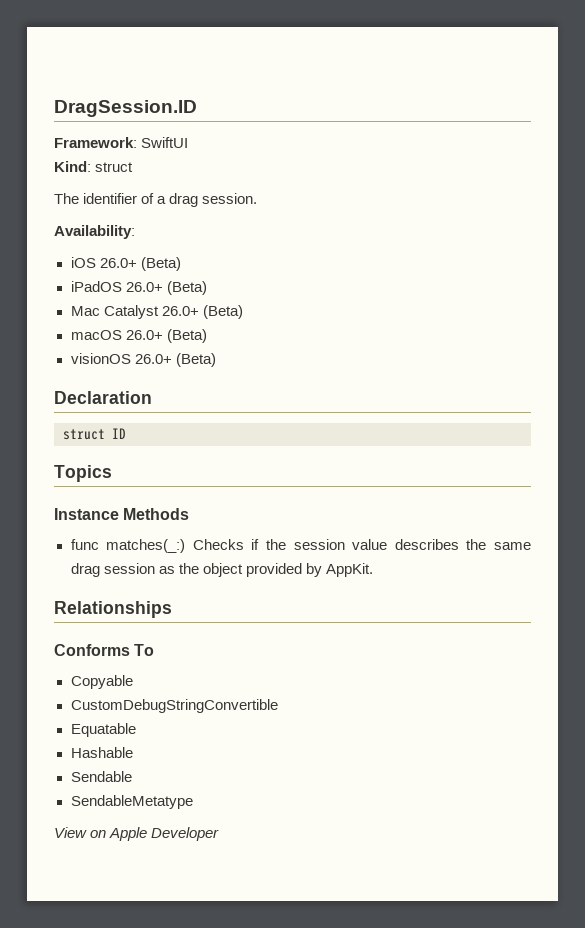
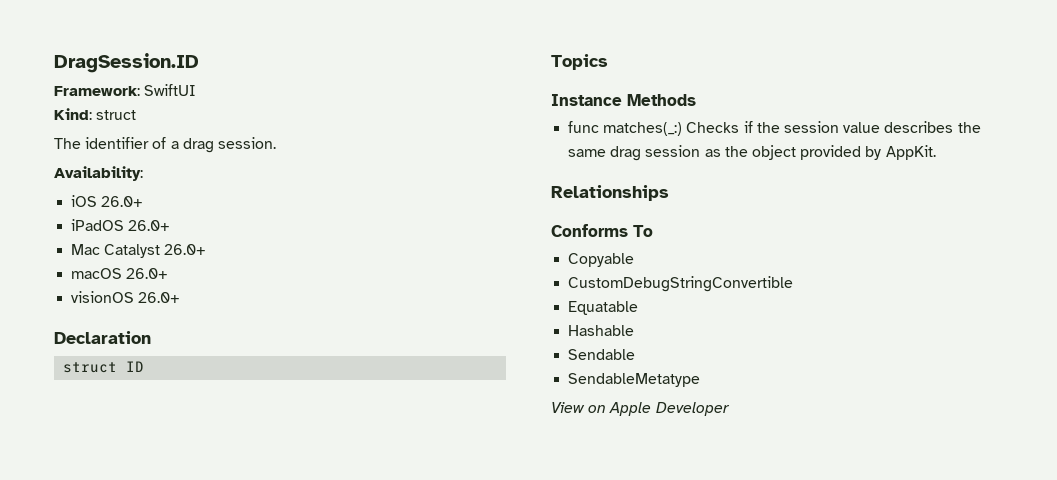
- iOS 26.0+ (Beta)
+ iOS 26.0+
- iPadOS 26.0+ (Beta)
+ iPadOS 26.0+
- Mac Catalyst 26.0+ (Beta)
+ Mac Catalyst 26.0+
- macOS 26.0+ (Beta)
+ macOS 26.0+
- visionOS 26.0+ (Beta)
+ visionOS 26.0+

